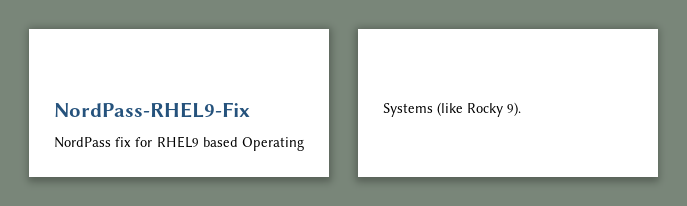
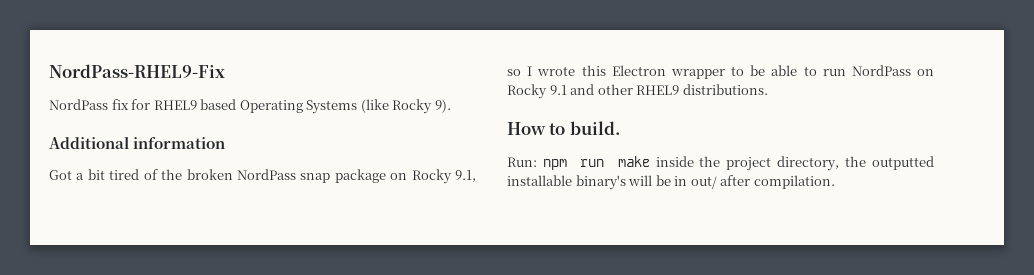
+ Additional information
+ Got a bit tired of the broken NordPass snap package on Rocky 9.1, so I wrote this Electron wrapper to be able to run NordPass on Rocky 9.1 and other RHEL9 distributions.
+ How to build.
+ Run: npm run make inside the project directory, the outputted installable binary's will be in out/ after compilation.

